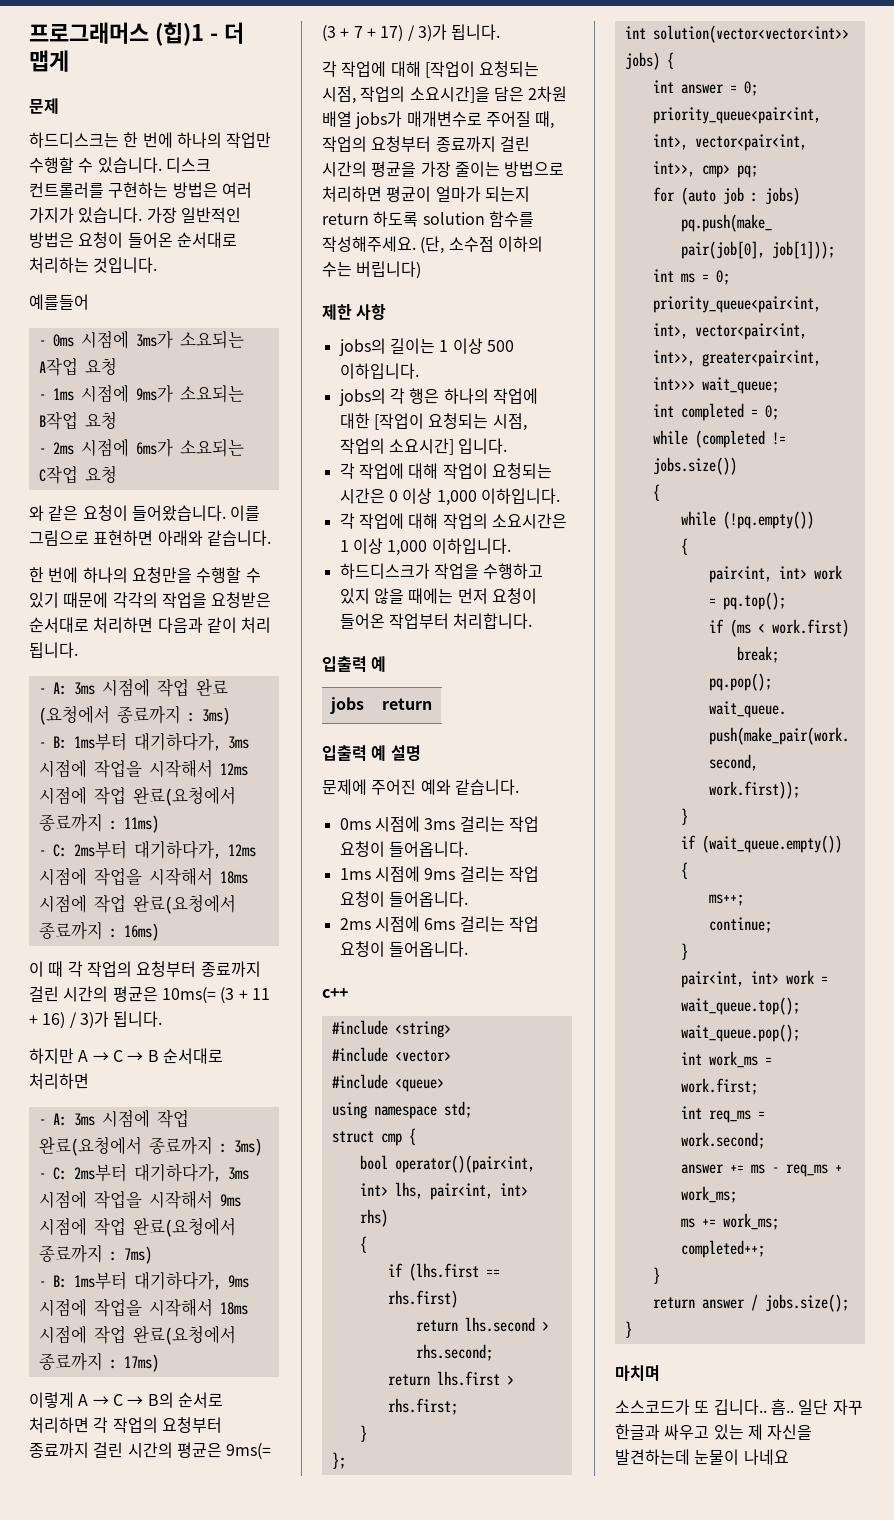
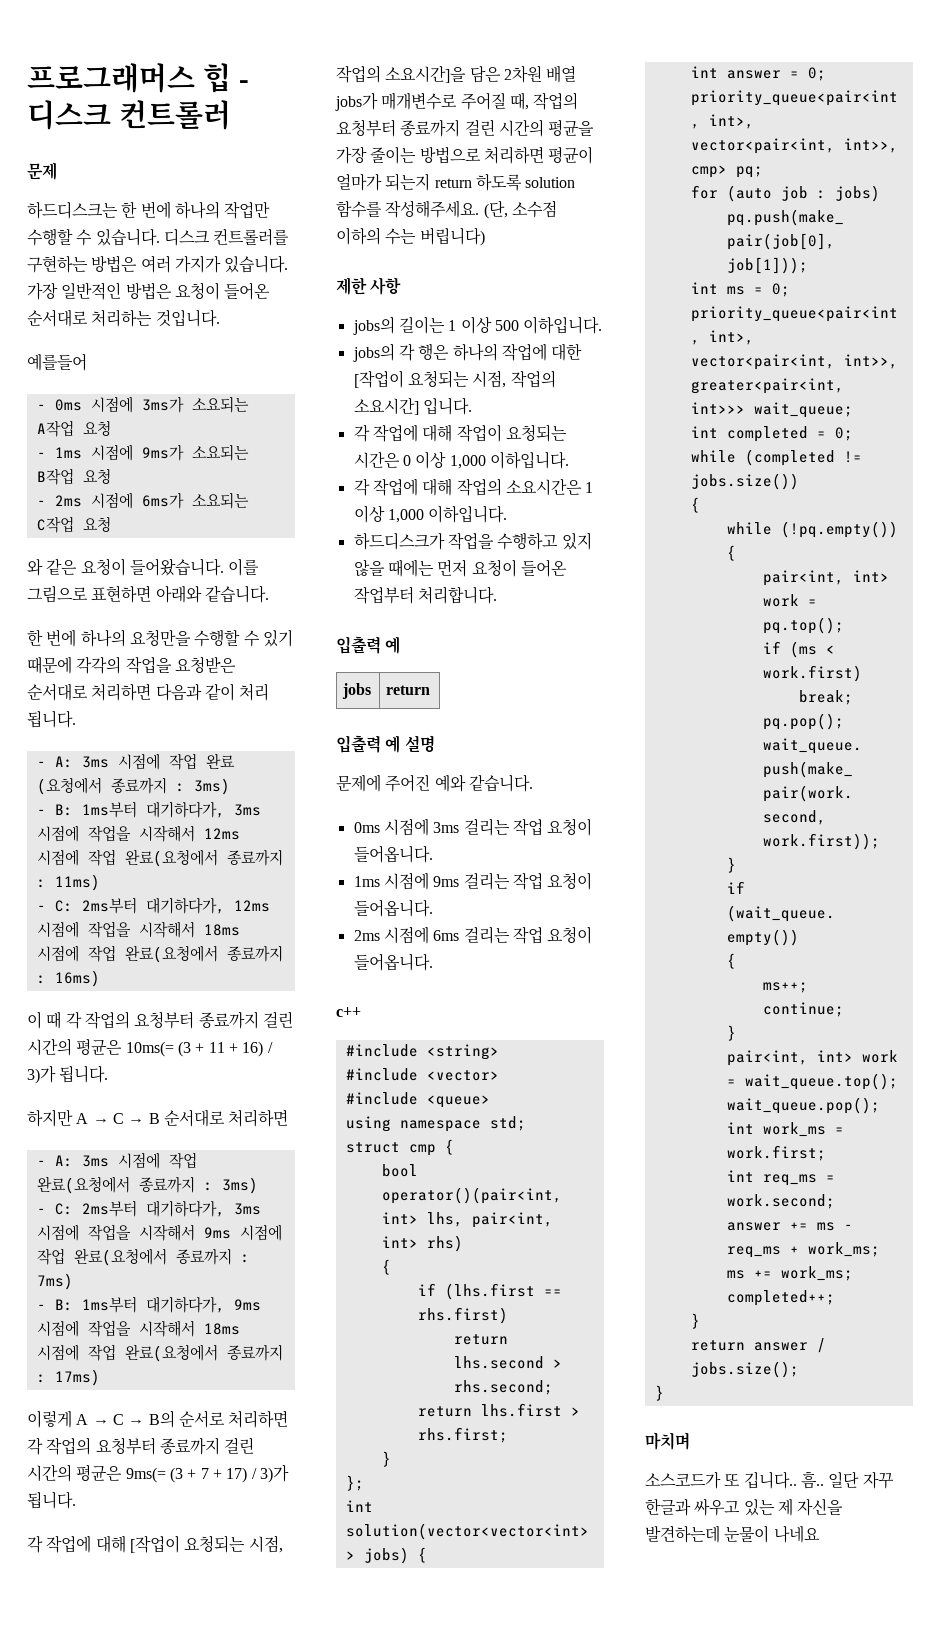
- 프로그래머스 (힙)1 - 더 맵게
+ 프로그래머스 힙 - 디스크 컨트롤러

